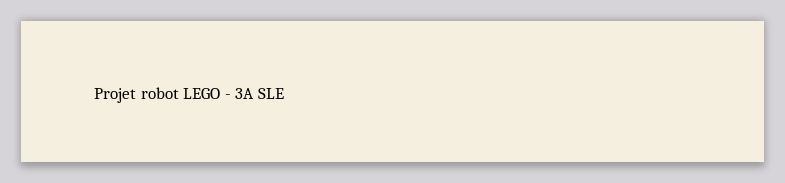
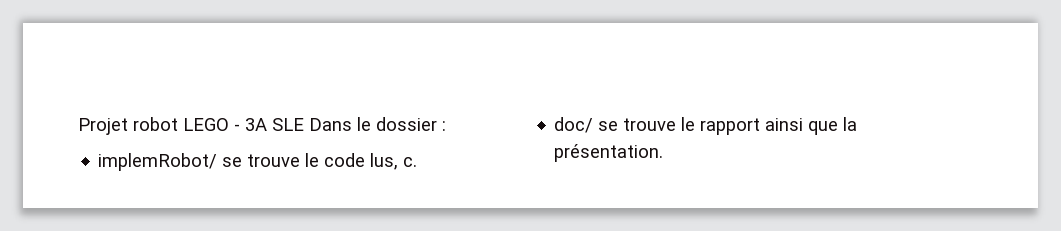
- Projet robot LEGO - 3A SLE
+ Projet robot LEGO - 3A SLE Dans le dossier :
+ implemRobot/ se trouve le code lus, c.
+ doc/ se trouve le rapport ainsi que la présentation.

